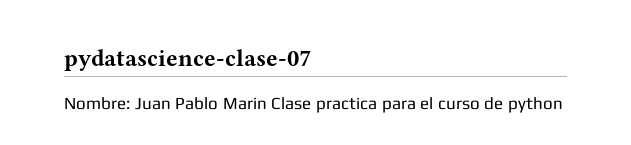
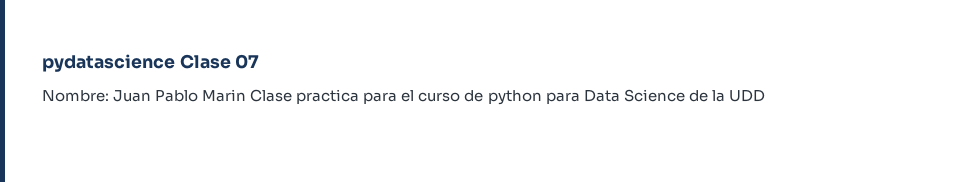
- pydatascience-clase-07
+ pydatascience Clase 07
- Nombre: Juan Pablo Marin Clase practica para el curso de python
+ Nombre: Juan Pablo Marin Clase practica para el curso de python para Data Science de la UDD

